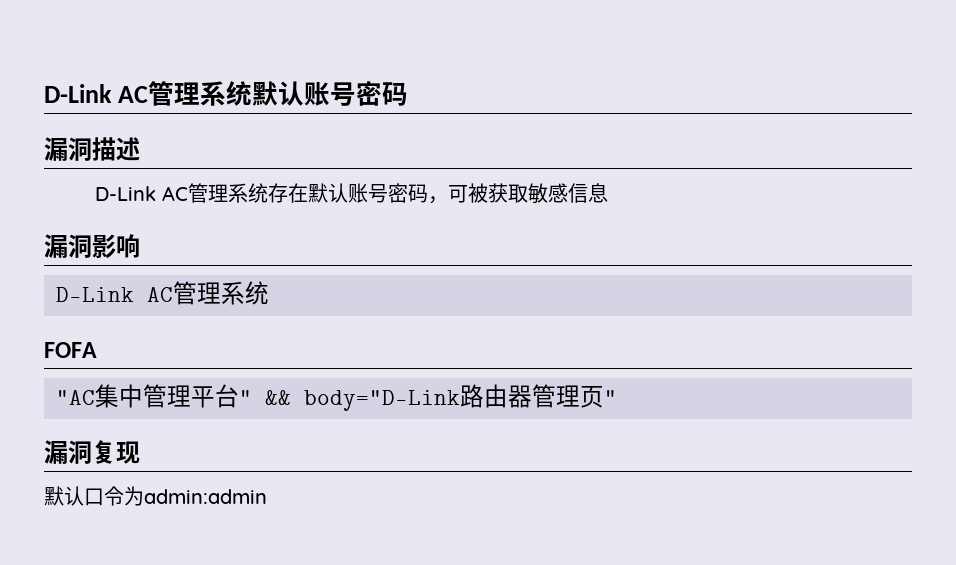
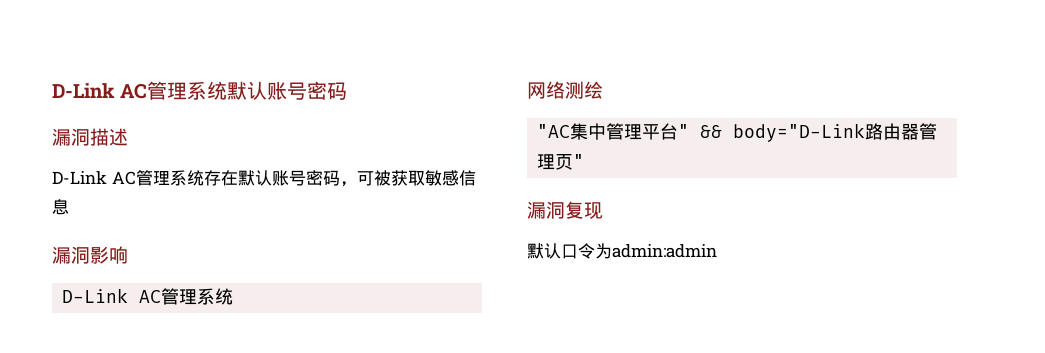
- FOFA
+ 网络测绘

